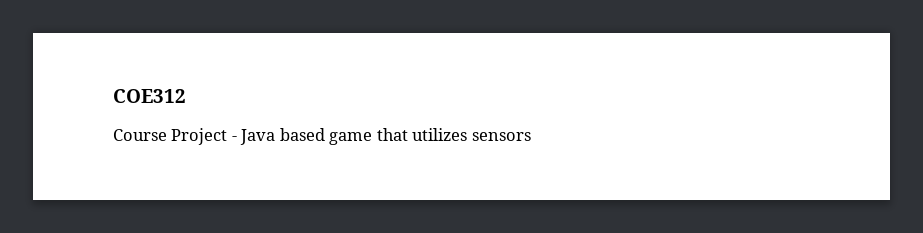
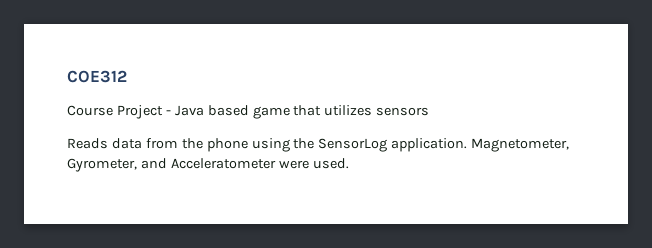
+ Reads data from the phone using the SensorLog application. Magnetometer, Gyrometer, and Acceleratometer were used.

